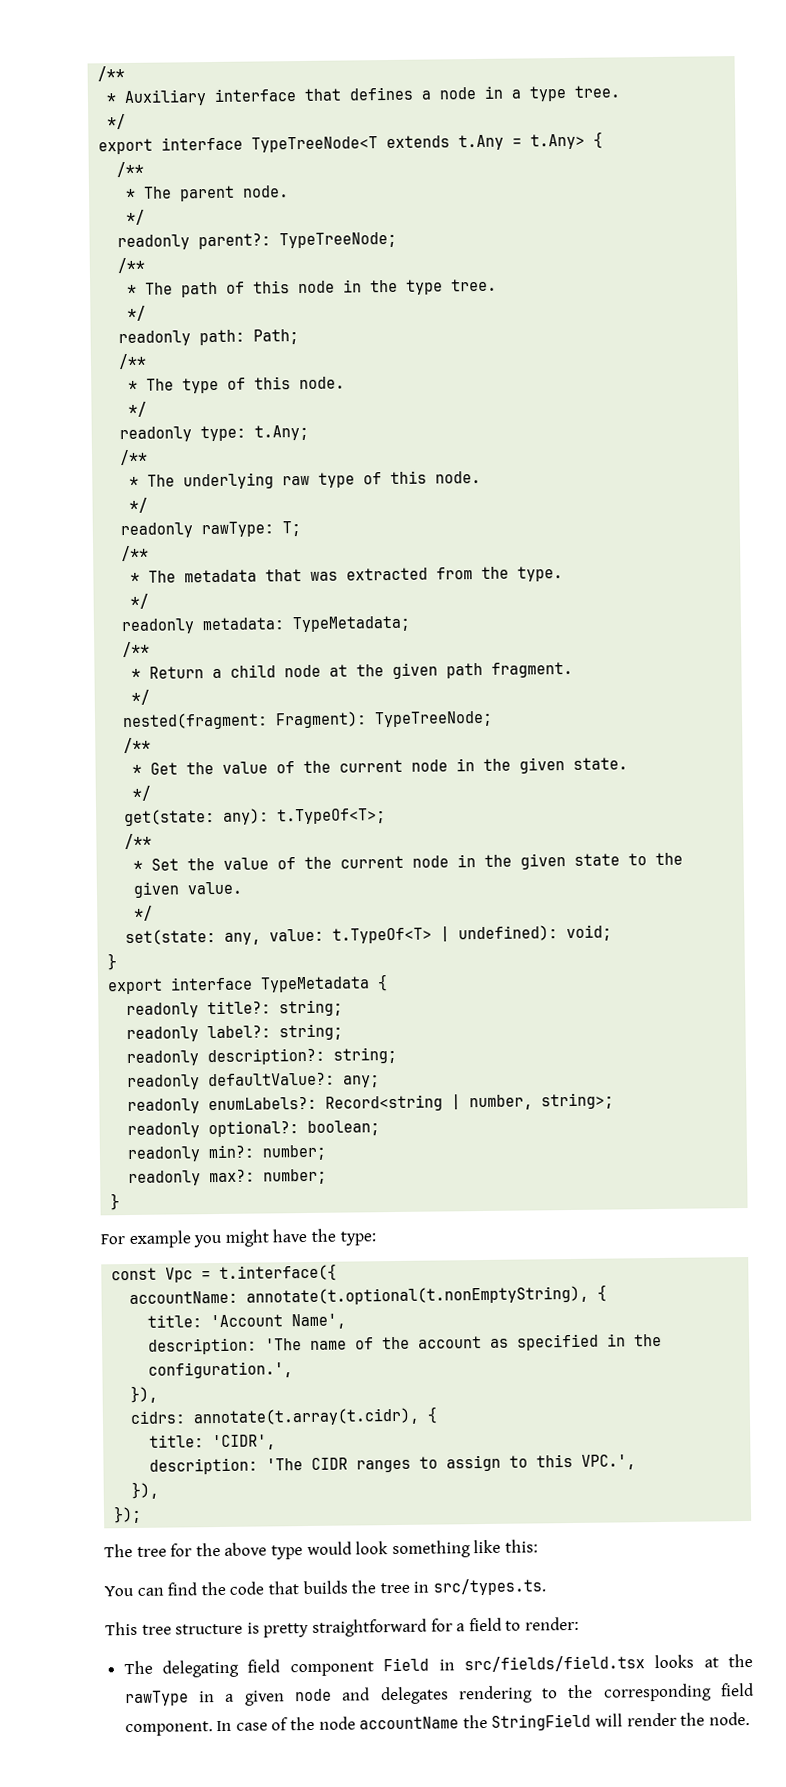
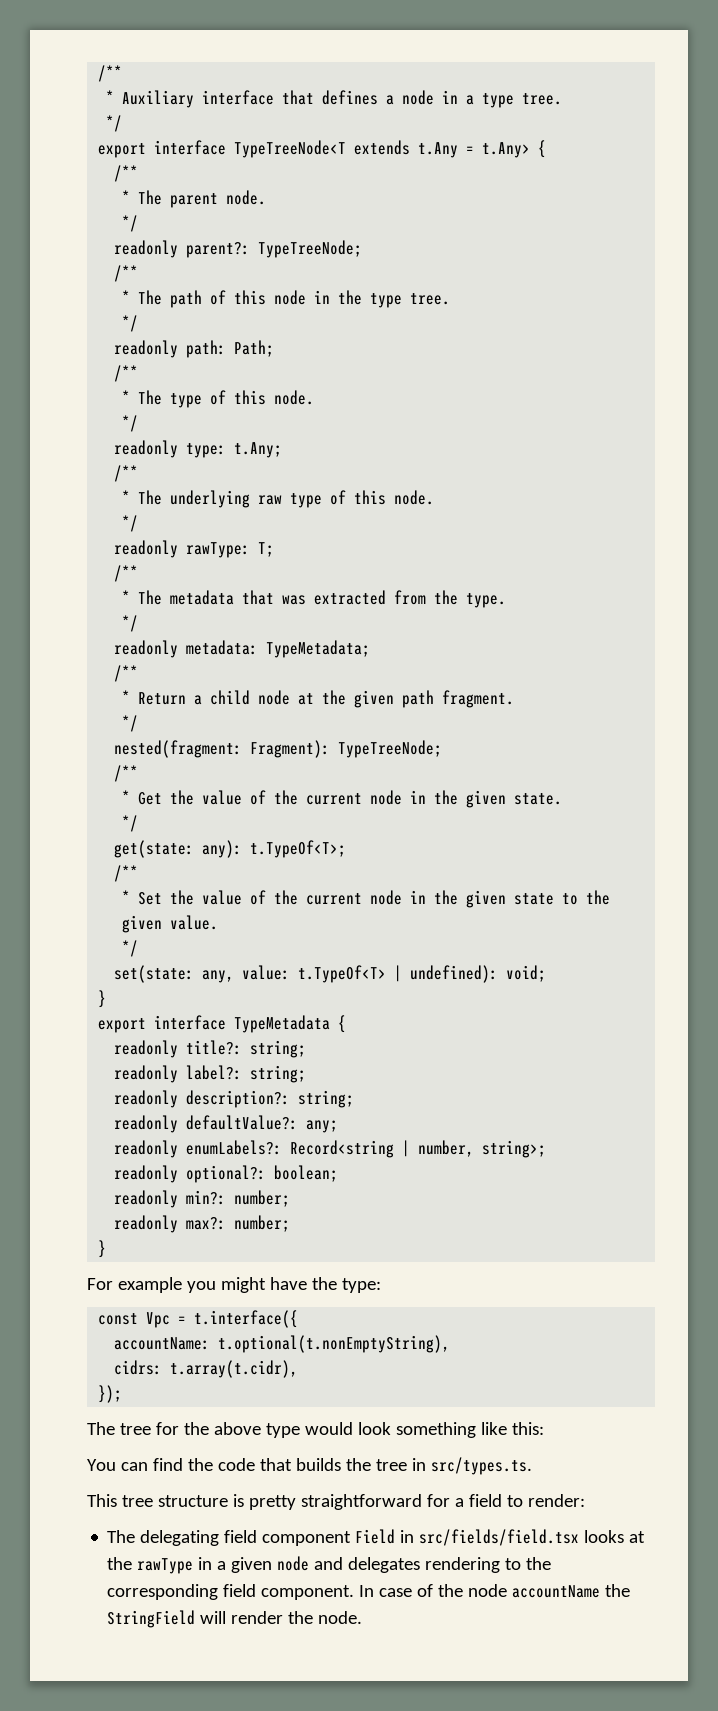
- accountName: annotate(t.optional(t.nonEmptyString), {
- title: 'Account Name',
- description: 'The name of the account as specified in the configuration.',
- }),
- cidrs: annotate(t.array(t.cidr), {
- title: 'CIDR',
- description: 'The CIDR ranges to assign to this VPC.',
- }),
+ accountName: t.optional(t.nonEmptyString),
+ cidrs: t.array(t.cidr),

